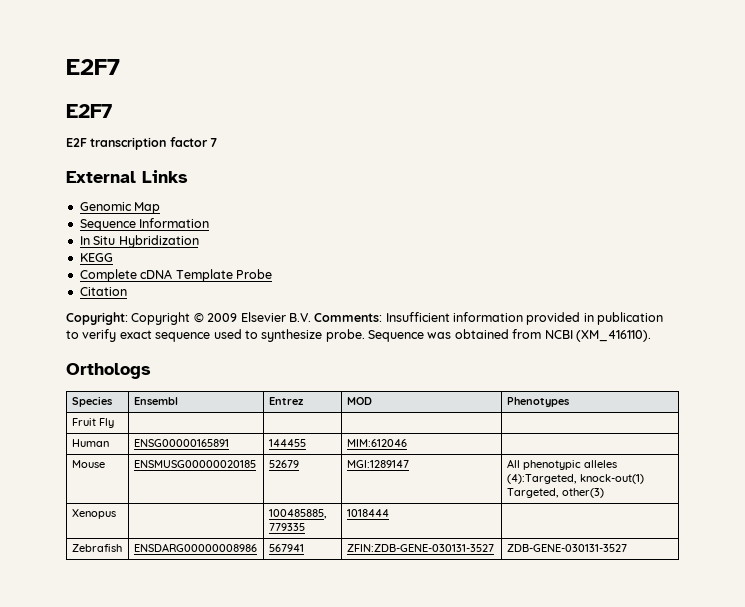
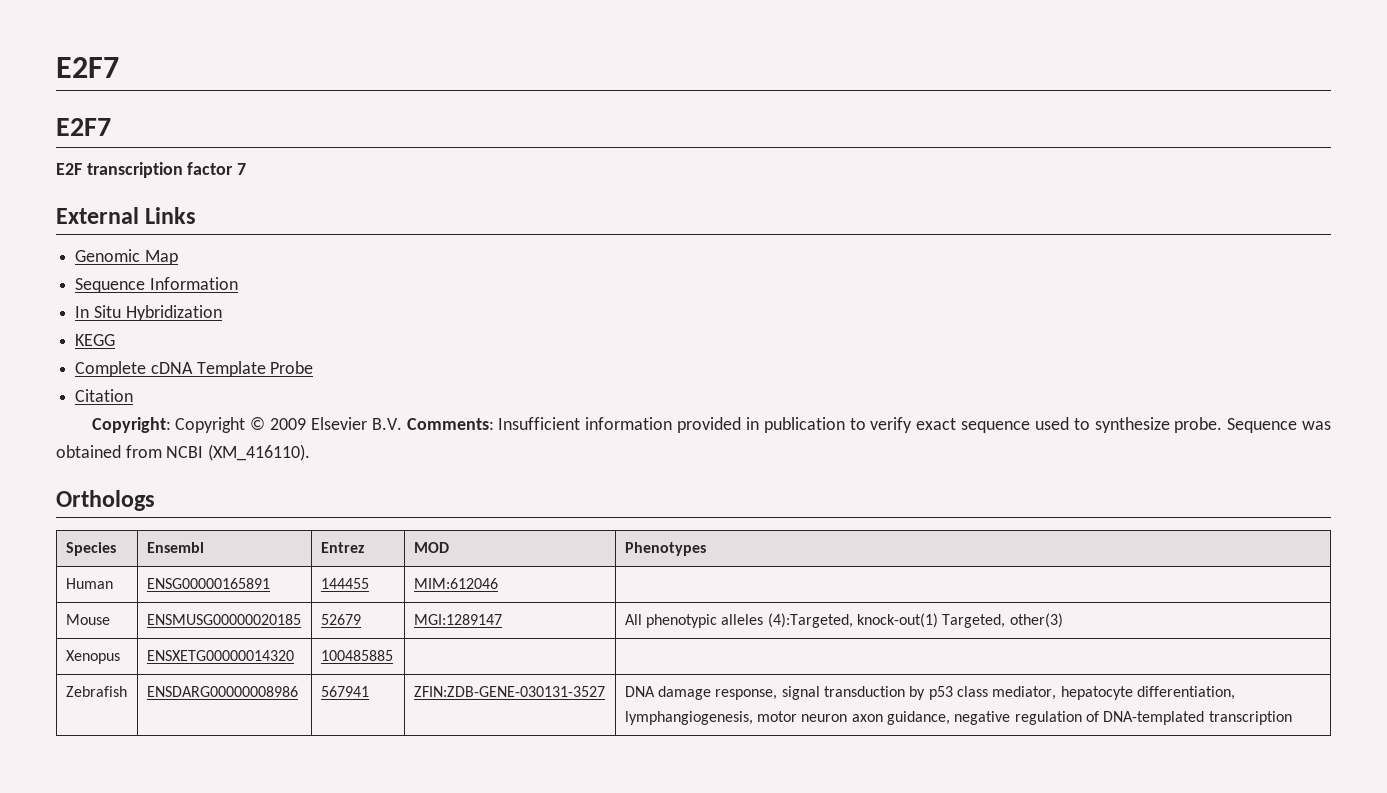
- Fruit Fly | | | |
- Xenopus | | 100485885, 779335 | 1018444 |
+ Xenopus | ENSXETG00000014320 | 100485885 | |
- Zebrafish | ENSDARG00000008986 | 567941 | ZFIN:ZDB-GENE-030131-3527 | ZDB-GENE-030131-3527
+ Zebrafish | ENSDARG00000008986 | 567941 | ZFIN:ZDB-GENE-030131-3527 | DNA damage response, signal transduction by p53 class mediator, hepatocyte differentiation, lymphangiogenesis, motor neuron axon guidance, negative regulation of DNA-templated transcription

